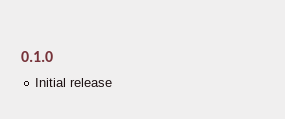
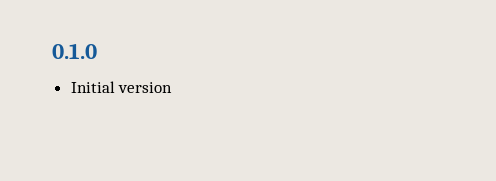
- Initial release
+ Initial version

